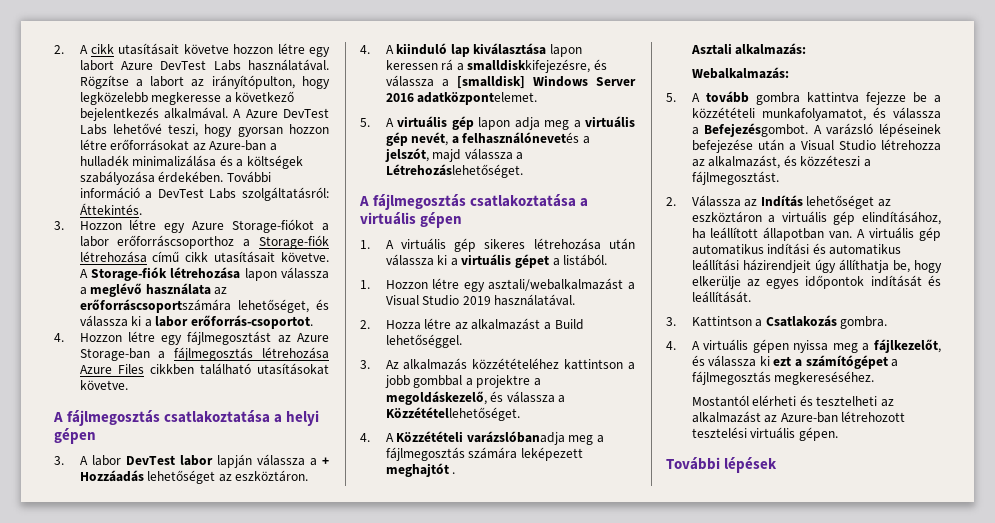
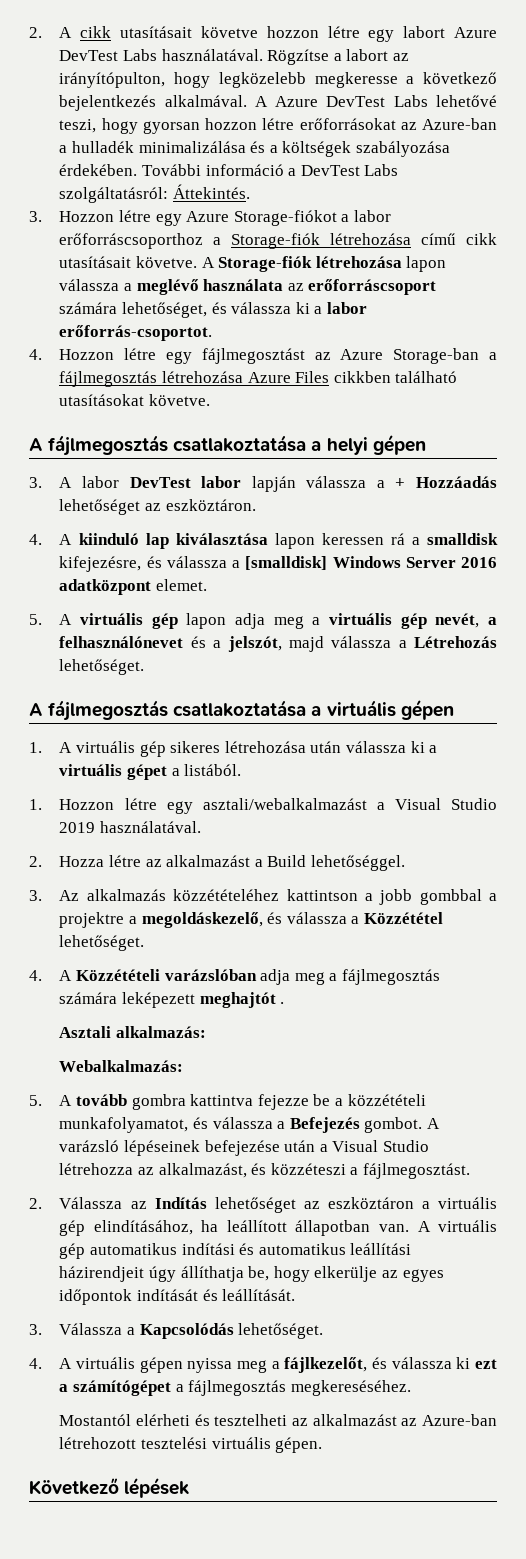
- A Storage-fiók létrehozása lapon válassza a meglévő használata az erőforráscsoportszámára lehetőséget, és válassza ki a labor erőforrás-csoportot.
+ A Storage-fiók létrehozása lapon válassza a meglévő használata az erőforráscsoport számára lehetőséget, és válassza ki a labor erőforrás-csoportot.
- 4. A kiinduló lap kiválasztása lapon keressen rá a smalldiskkifejezésre, és válassza a [smalldisk] Windows Server 2016 adatközpontelemet.
+ 4. A kiinduló lap kiválasztása lapon keressen rá a smalldisk kifejezésre, és válassza a [smalldisk] Windows Server 2016 adatközpont elemet.
- 5. A virtuális gép lapon adja meg a virtuális gép nevét, a felhasználónevetés a jelszót, majd válassza a Létrehozáslehetőséget.
+ 5. A virtuális gép lapon adja meg a virtuális gép nevét, a felhasználónevet és a jelszót, majd válassza a Létrehozás lehetőséget.
- 3. Az alkalmazás közzétételéhez kattintson a jobb gombbal a projektre a megoldáskezelő, és válassza a Közzététellehetőséget.
+ 3. Az alkalmazás közzétételéhez kattintson a jobb gombbal a projektre a megoldáskezelő, és válassza a Közzététel lehetőséget.
- 4. A Közzétételi varázslóbanadja meg a fájlmegosztás számára leképezett meghajtót .
+ 4. A Közzétételi varázslóban adja meg a fájlmegosztás számára leképezett meghajtót .
- 5. A tovább gombra kattintva fejezze be a közzétételi munkafolyamatot, és válassza a Befejezésgombot.
+ 5. A tovább gombra kattintva fejezze be a közzétételi munkafolyamatot, és válassza a Befejezés gombot.
- 3. Kattintson a Csatlakozás gombra.
+ 3. Válassza a Kapcsolódás lehetőséget.
- További lépések
+ Következő lépések

